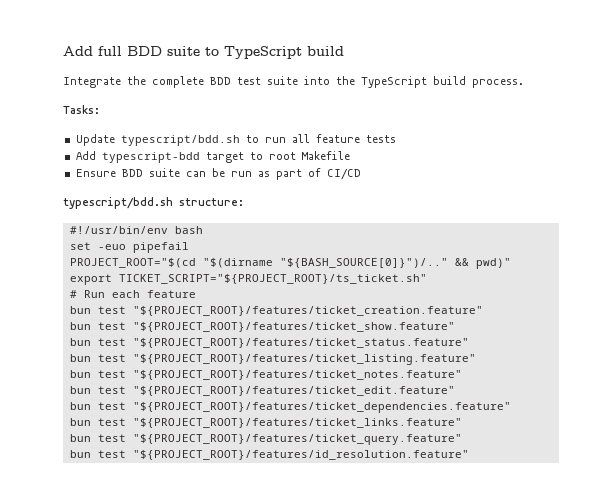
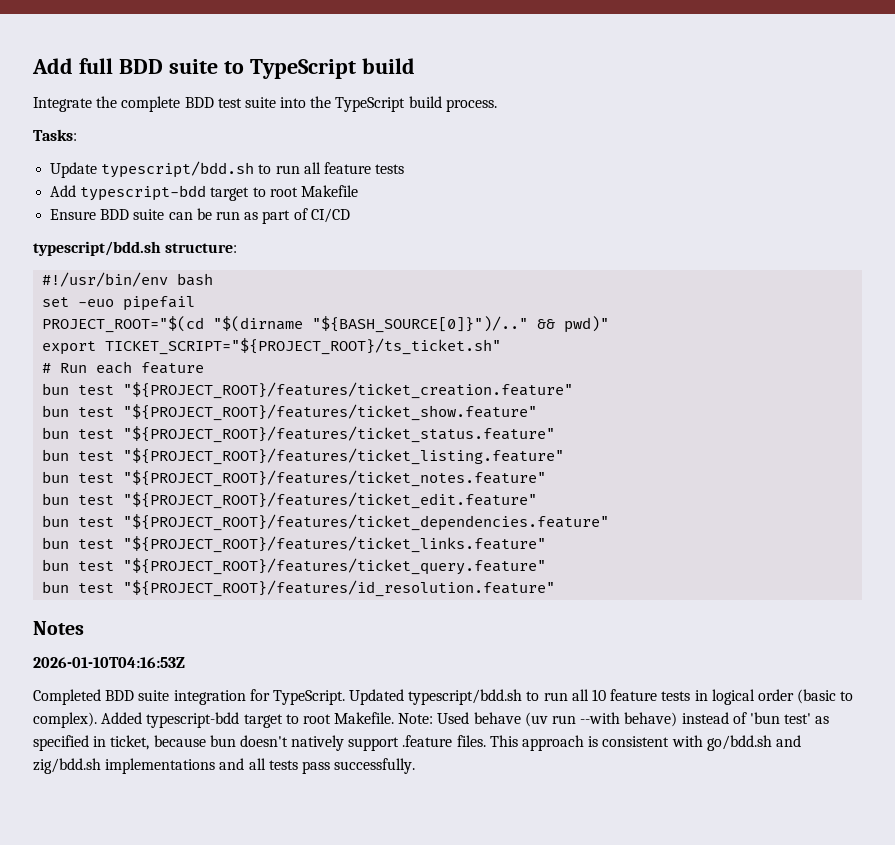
+ Notes
+ 2026-01-10T04:16:53Z
+ Completed BDD suite integration for TypeScript. Updated typescript/bdd.sh to run all 10 feature tests in logical order (basic to complex). Added typescript-bdd target to root Makefile. Note: Used behave (uv run --with behave) instead of 'bun test' as specified in ticket, because bun doesn't natively support .feature files. This approach is consistent with go/bdd.sh and zig/bdd.sh implementations and all tests pass successfully.

